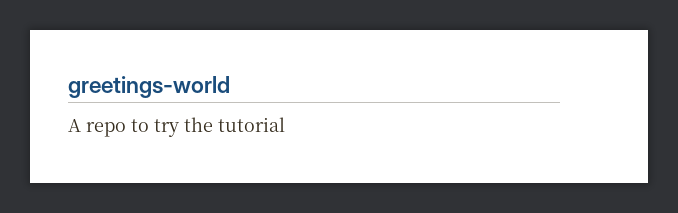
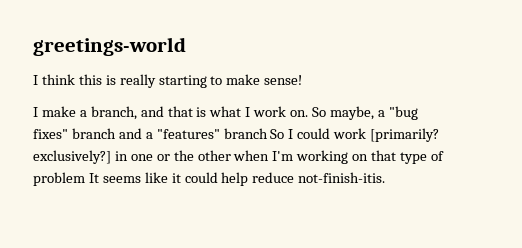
- A repo to try the tutorial
+ I think this is really starting to make sense!
+ I make a branch, and that is what I work on. So maybe, a "bug fixes" branch and a "features" branch So I could work [primarily? exclusively?] in one or the other when I'm working on that type of problem It seems like it could help reduce not-finish-itis.

